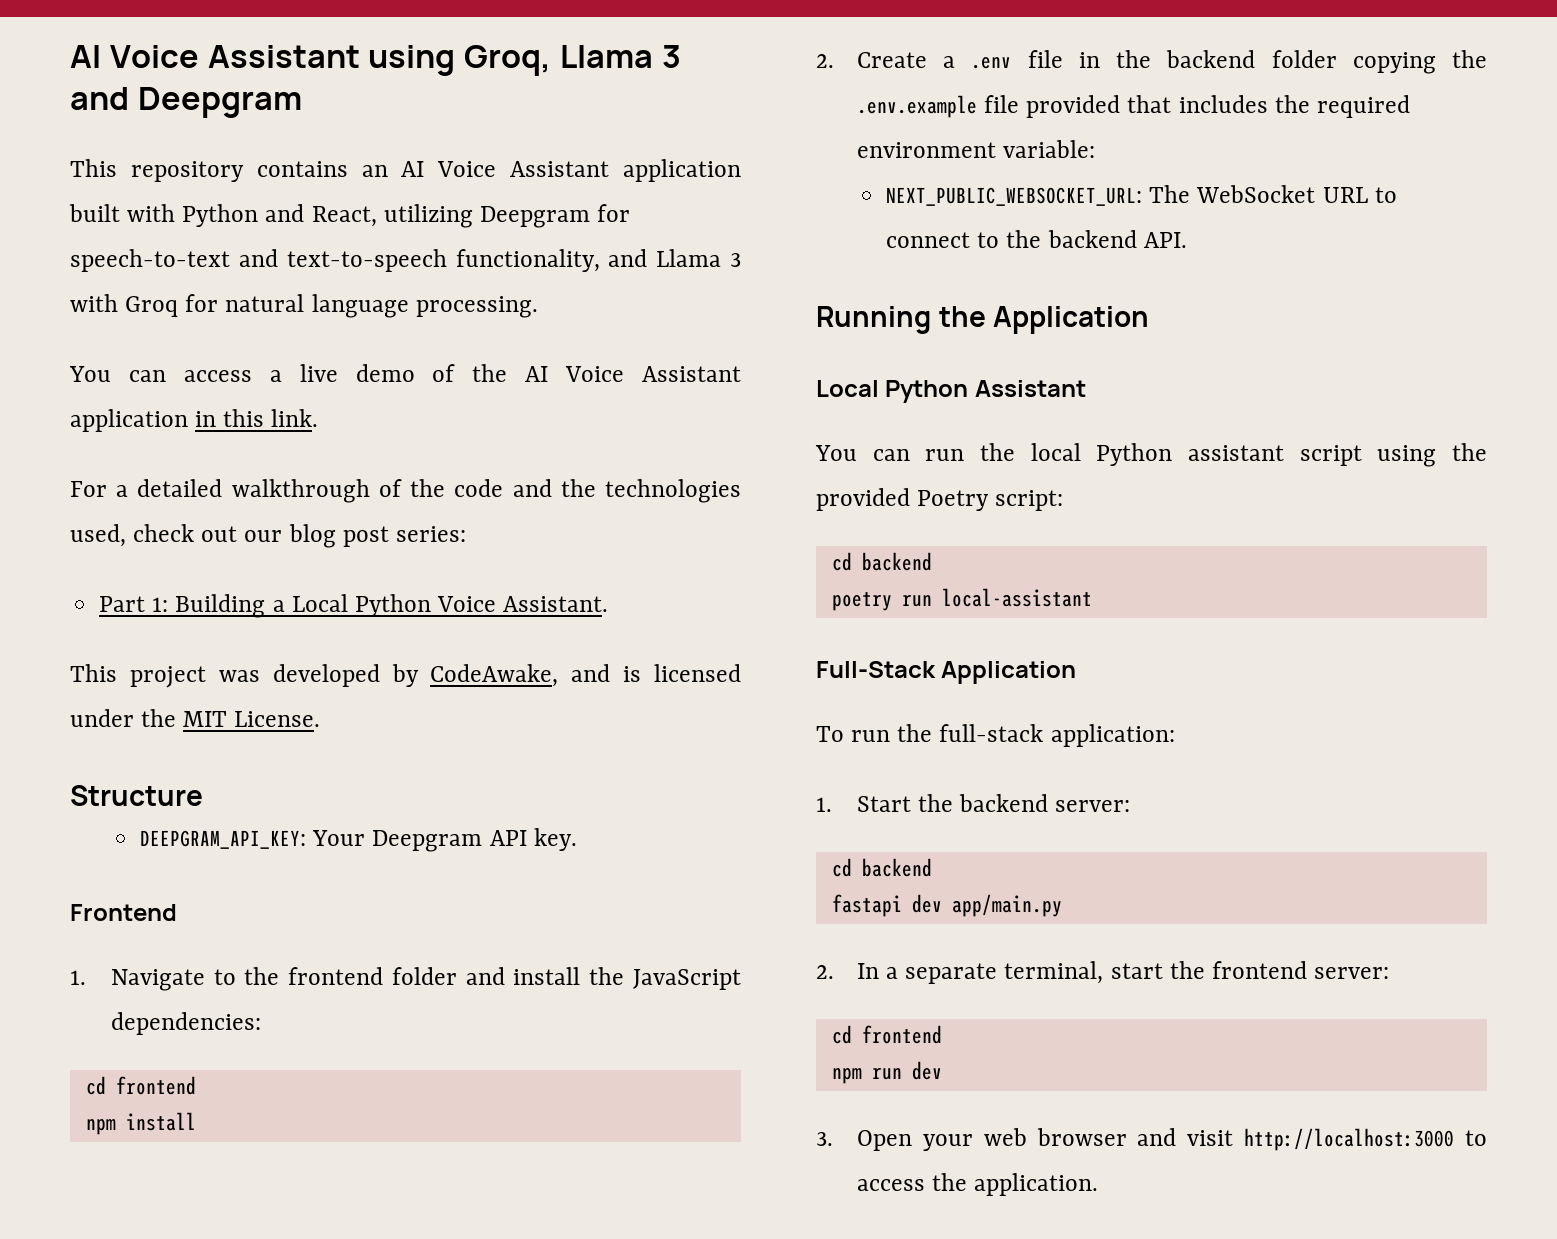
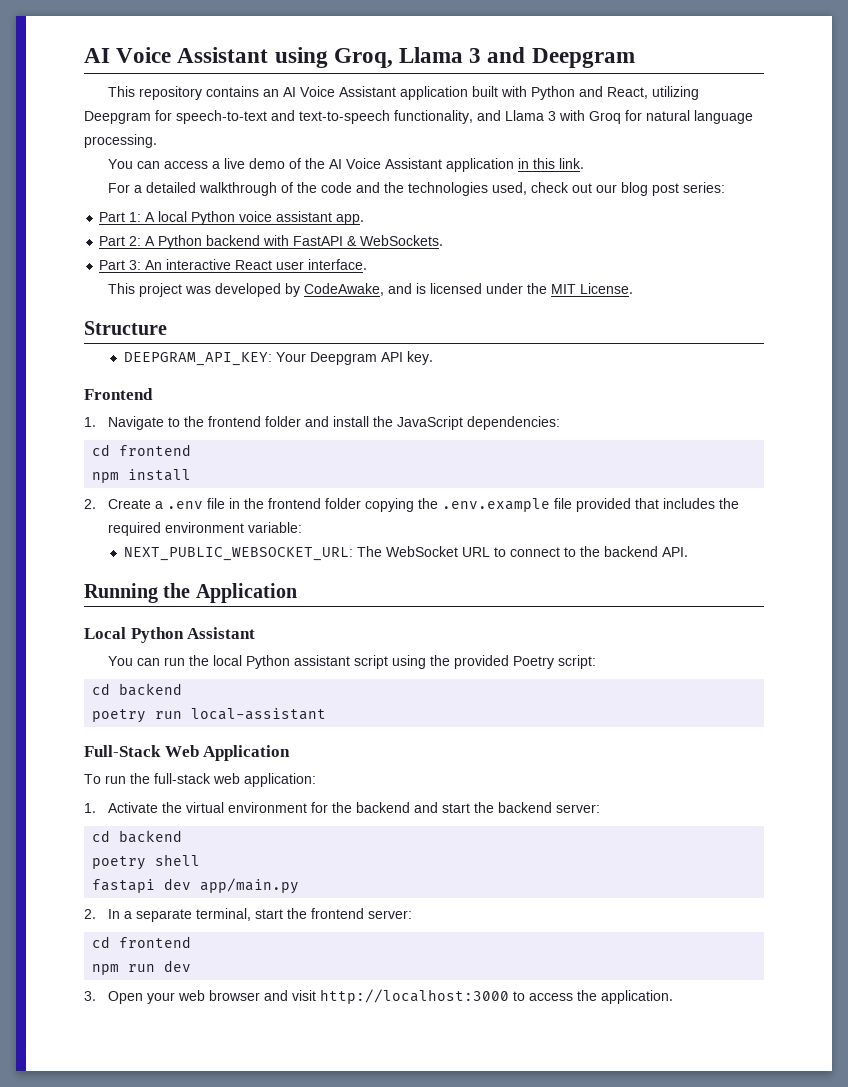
- Part 1: Building a Local Python Voice Assistant.
+ Part 1: A local Python voice assistant app.
+ Part 2: A Python backend with FastAPI & WebSockets.
+ Part 3: An interactive React user interface.
- 2. Create a .env file in the backend folder copying the .env.example file provided that includes the required environment variable:
+ 2. Create a .env file in the frontend folder copying the .env.example file provided that includes the required environment variable:
- Full-Stack Application
+ Full-Stack Web Application
- To run the full-stack application:
+ To run the full-stack web application:
- 1. Start the backend server:
+ 1. Activate the virtual environment for the backend and start the backend server:
+ poetry shell

